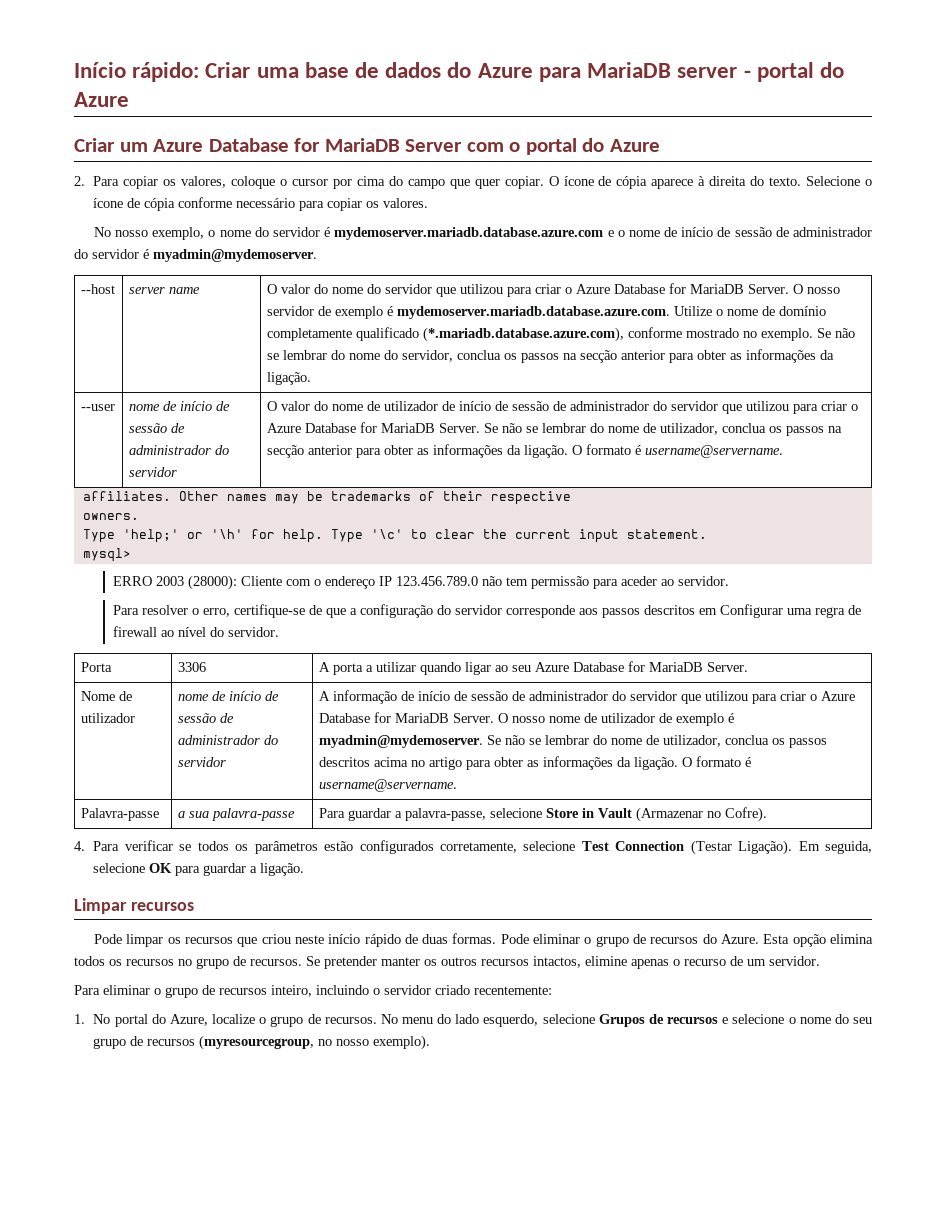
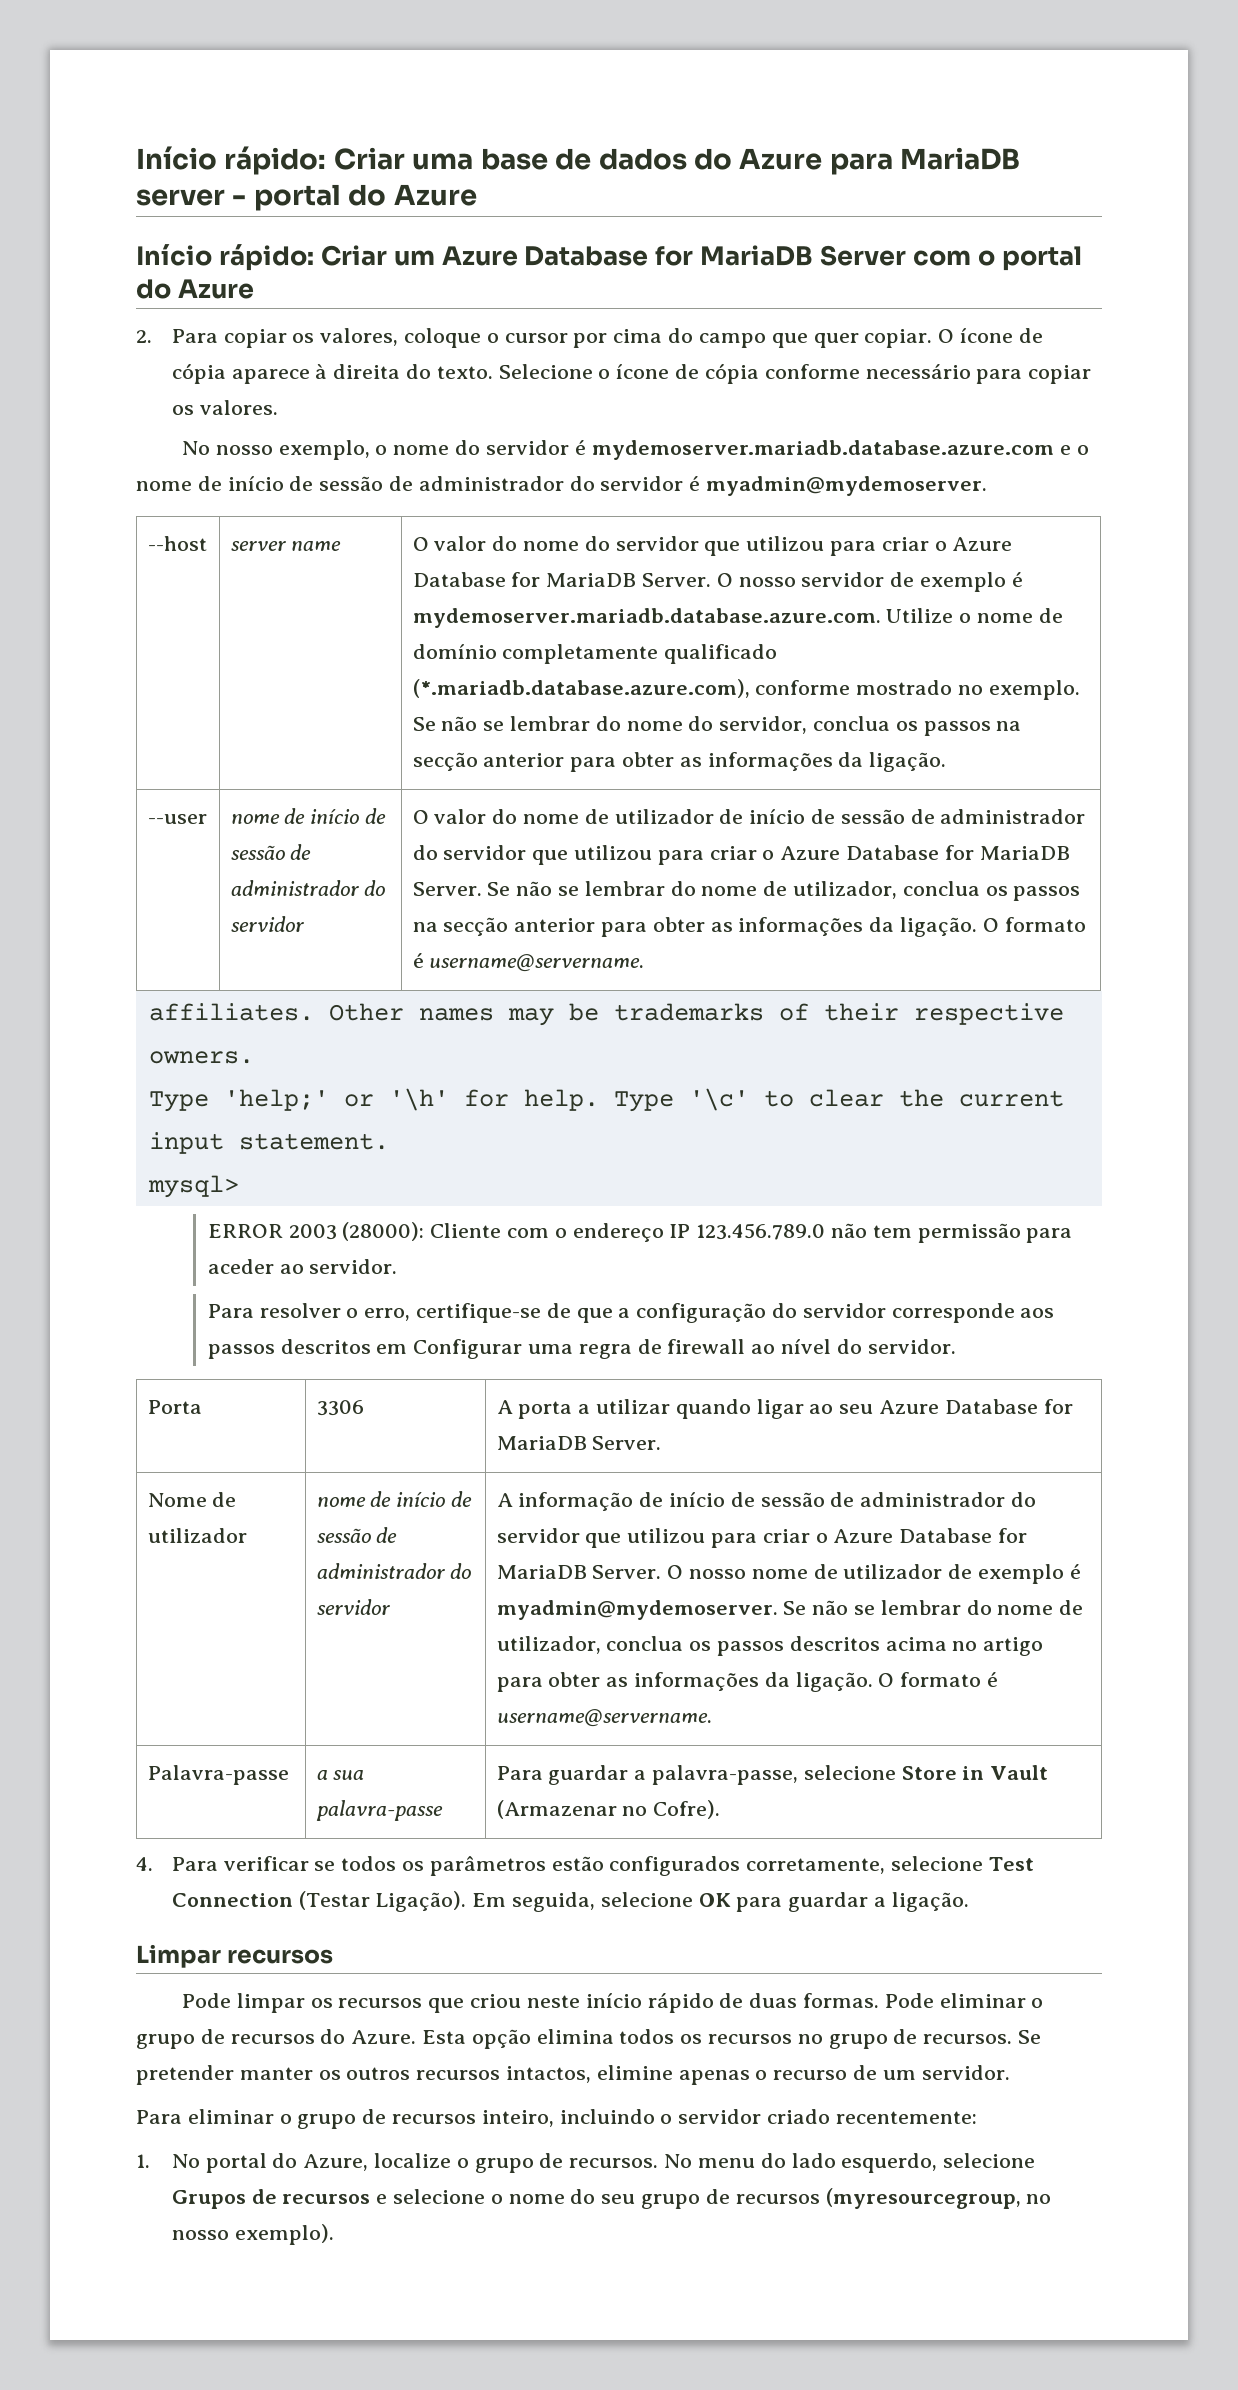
- Criar um Azure Database for MariaDB Server com o portal do Azure
+ Início rápido: Criar um Azure Database for MariaDB Server com o portal do Azure
- ERRO 2003 (28000): Cliente com o endereço IP 123.456.789.0 não tem permissão para aceder ao servidor.
+ ERROR 2003 (28000): Cliente com o endereço IP 123.456.789.0 não tem permissão para aceder ao servidor.

